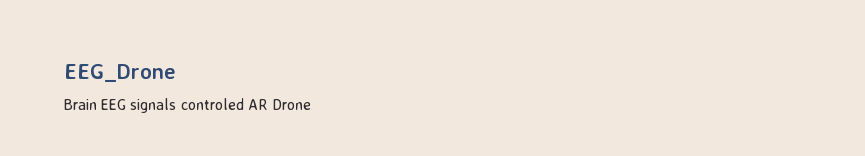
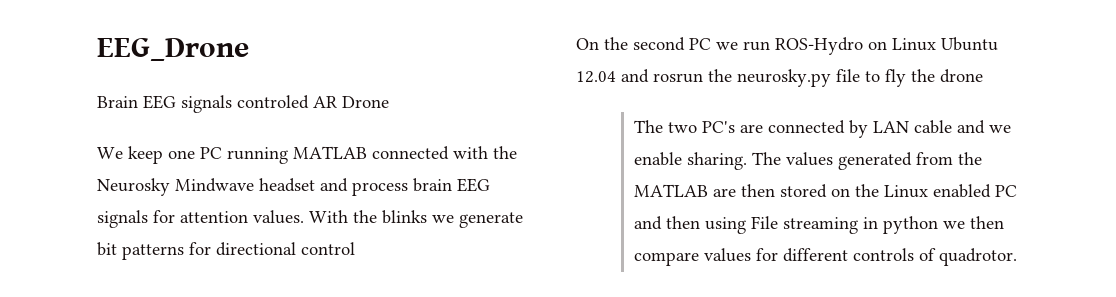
+ We keep one PC running MATLAB connected with the Neurosky Mindwave headset and process brain EEG signals for attention values. With the blinks we generate bit patterns for directional control
+ On the second PC we run ROS-Hydro on Linux Ubuntu 12.04 and rosrun the neurosky.py file to fly the drone
+ The two PC's are connected by LAN cable and we enable sharing. The values generated from the MATLAB are then stored on the Linux enabled PC and then using File streaming in python we then compare values for different controls of quadrotor.

